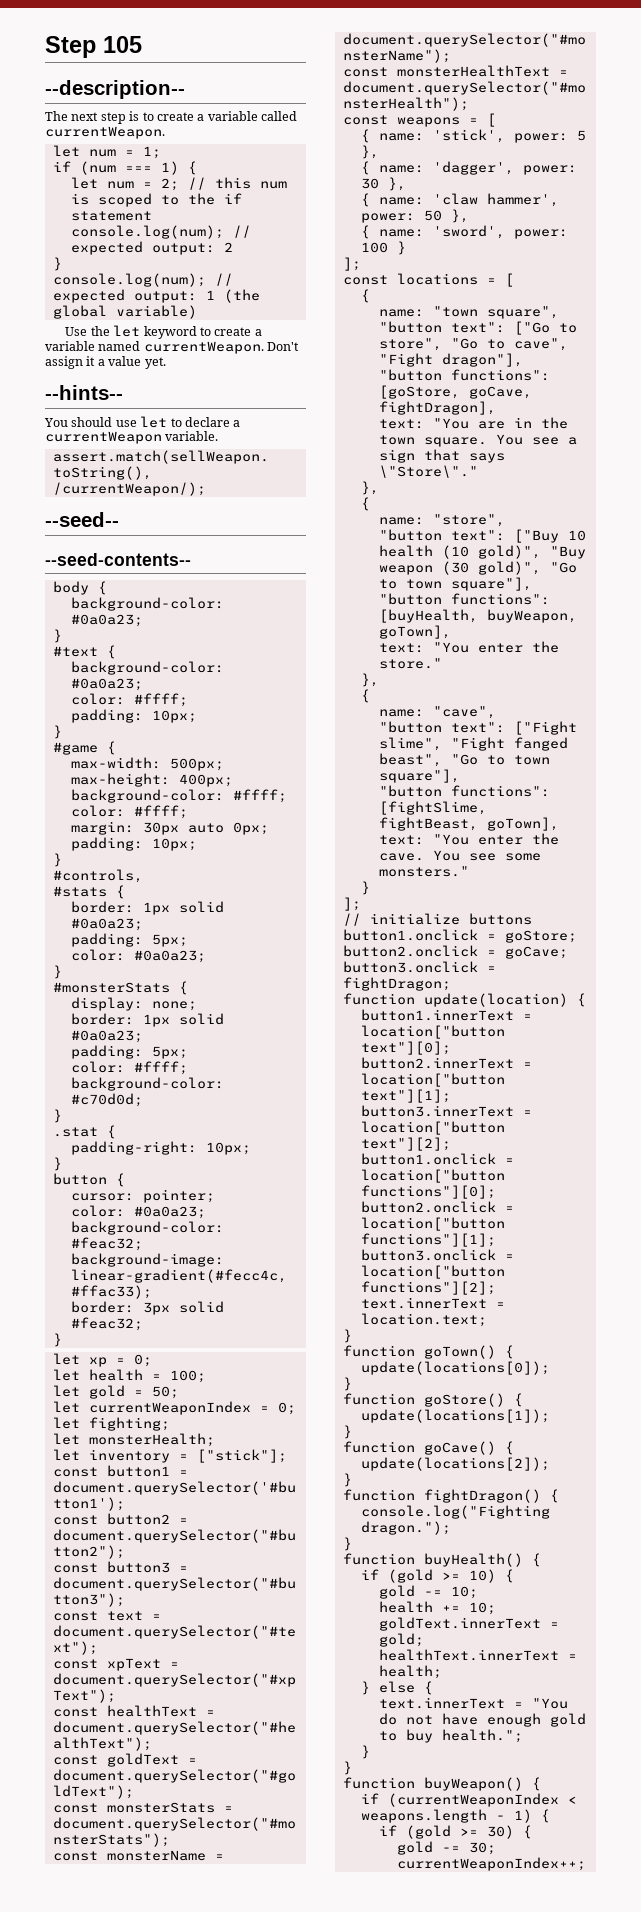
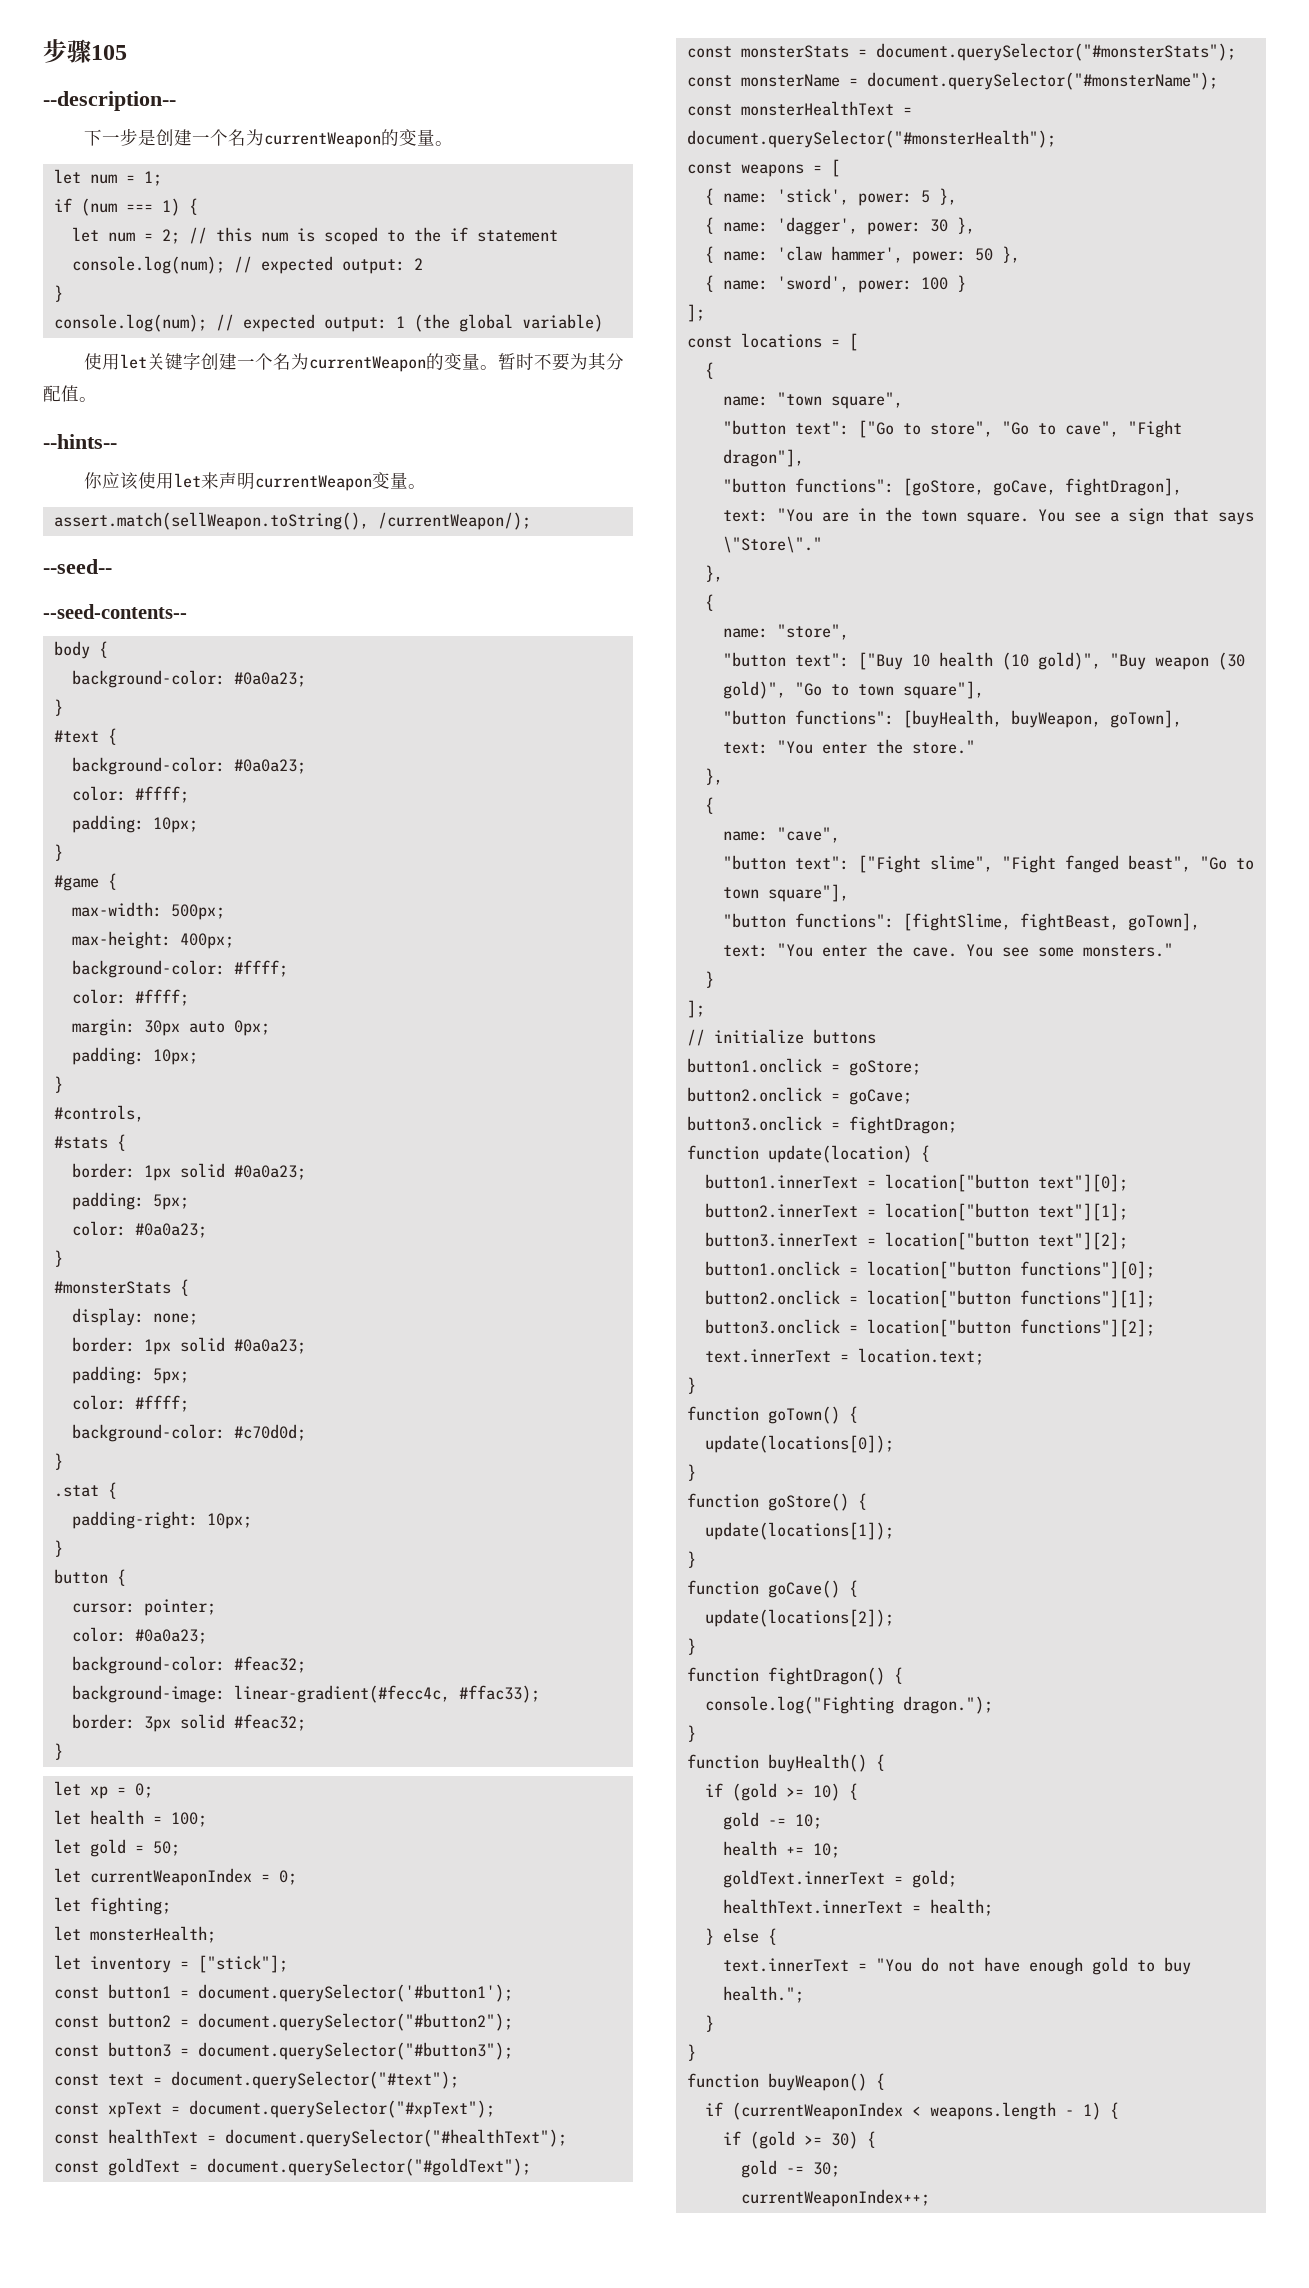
- Step 105
+ 步骤105
- The next step is to create a variable called currentWeapon.
+ 下一步是创建一个名为currentWeapon的变量。
- Use the let keyword to create a variable named currentWeapon. Don't assign it a value yet.
+ 使用let关键字创建一个名为currentWeapon的变量。暂时不要为其分配值。
  --hints--
- You should use let to declare a currentWeapon variable.
+ 你应该使用let来声明currentWeapon变量。

